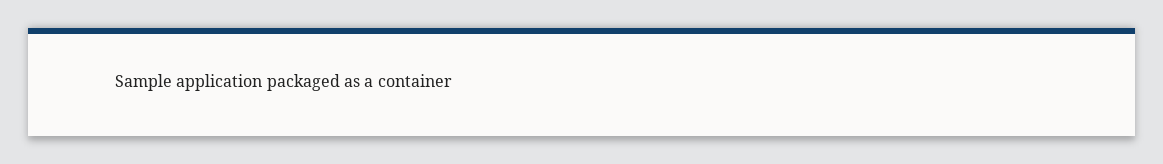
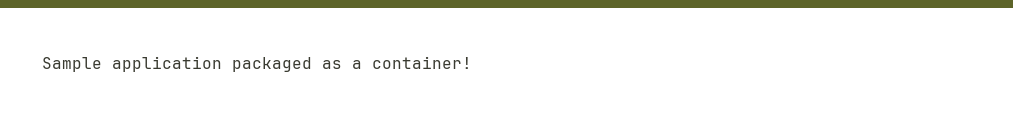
- Sample application packaged as a container
+ Sample application packaged as a container!

